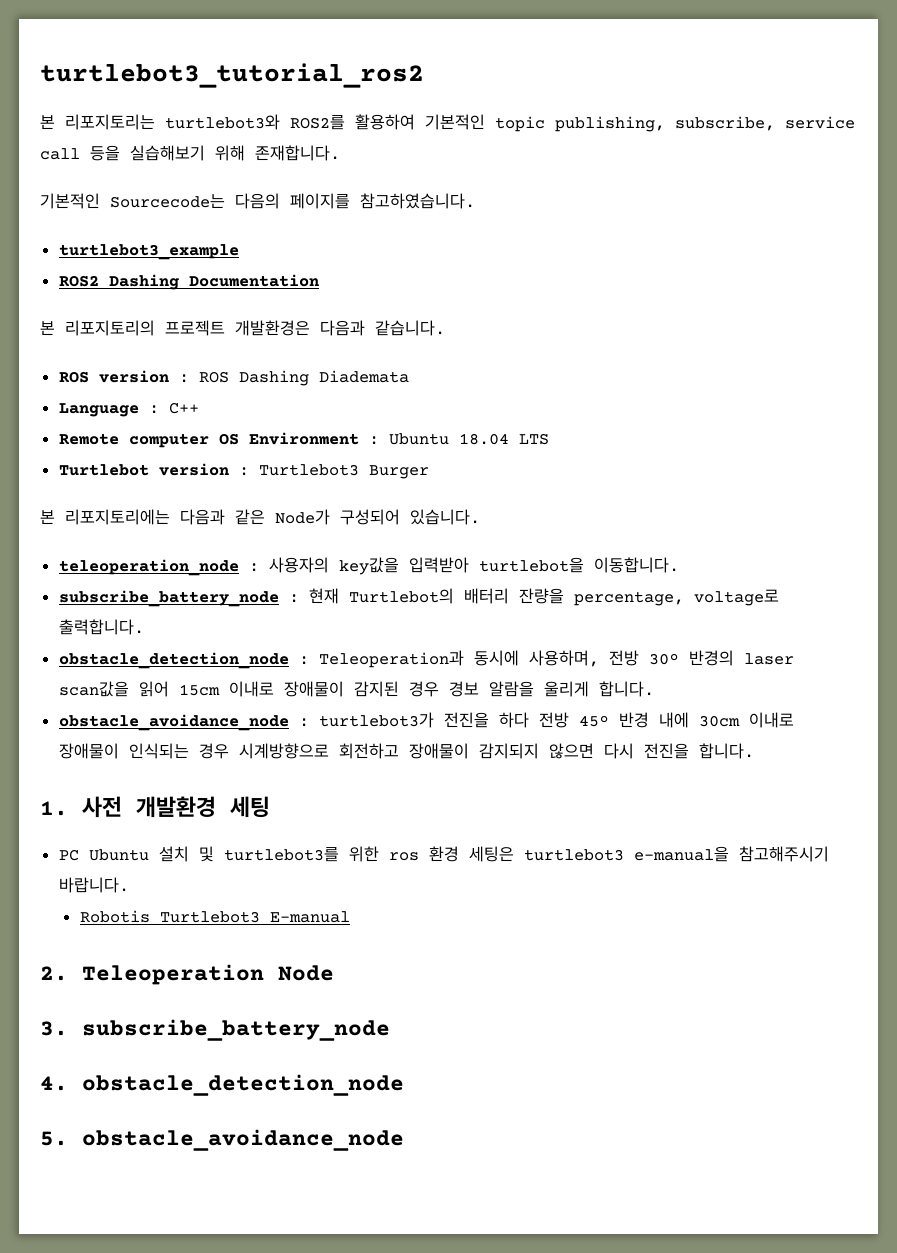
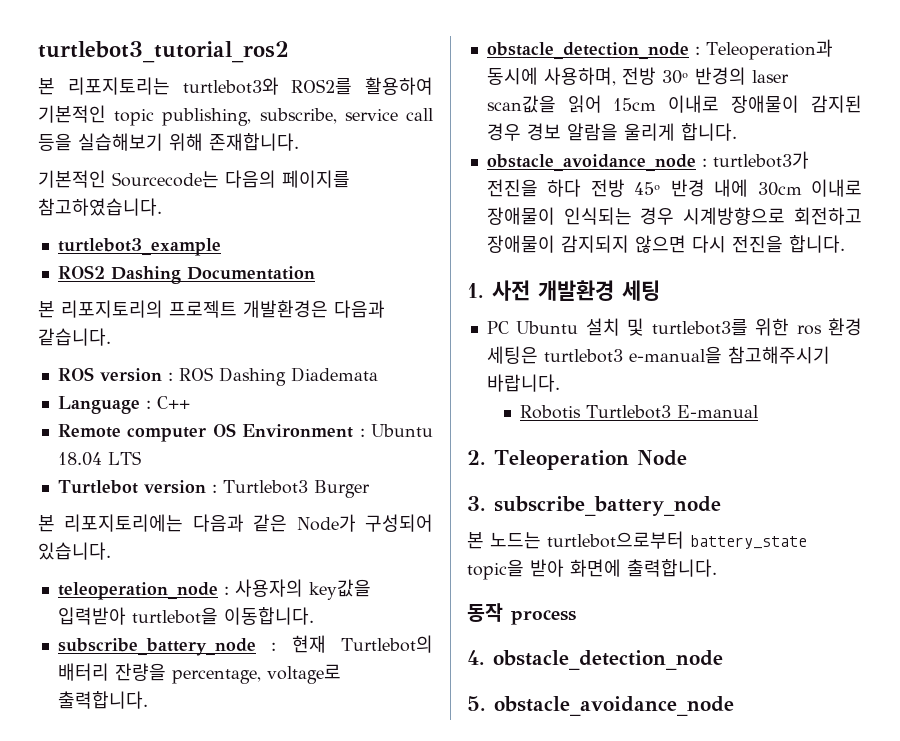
+ 본 노드는 turtlebot으로부터 battery_state topic을 받아 화면에 출력합니다.
+ 동작 process

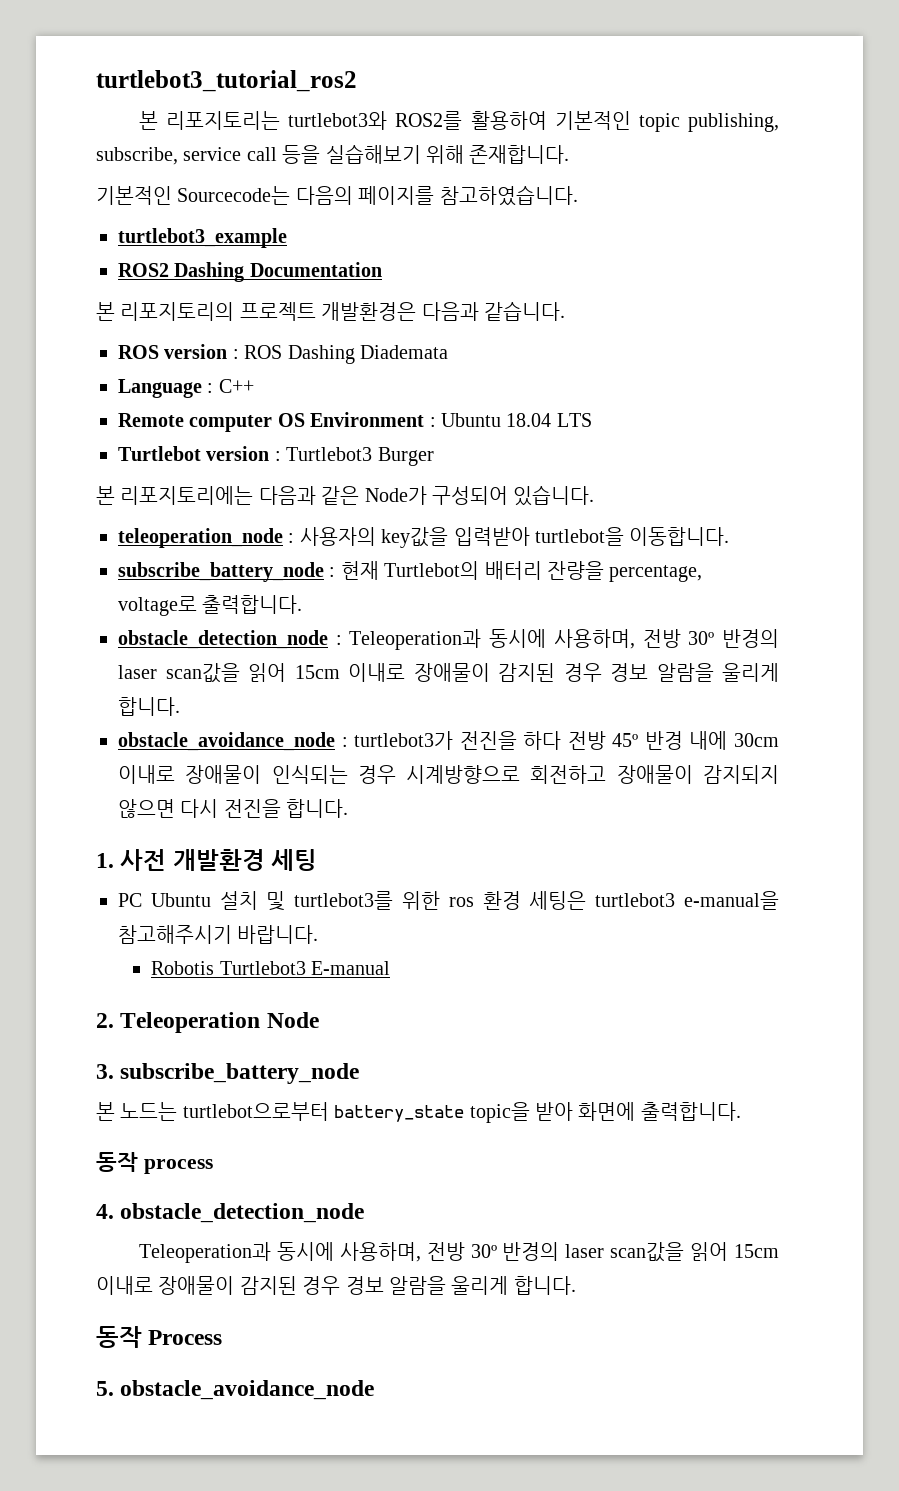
  4. obstacle_detection_node
+ Teleoperation과 동시에 사용하며, 전방 30º 반경의 laser scan값을 읽어 15cm 이내로 장애물이 감지된 경우 경보 알람을 울리게 합니다.
+ 동작 Process

